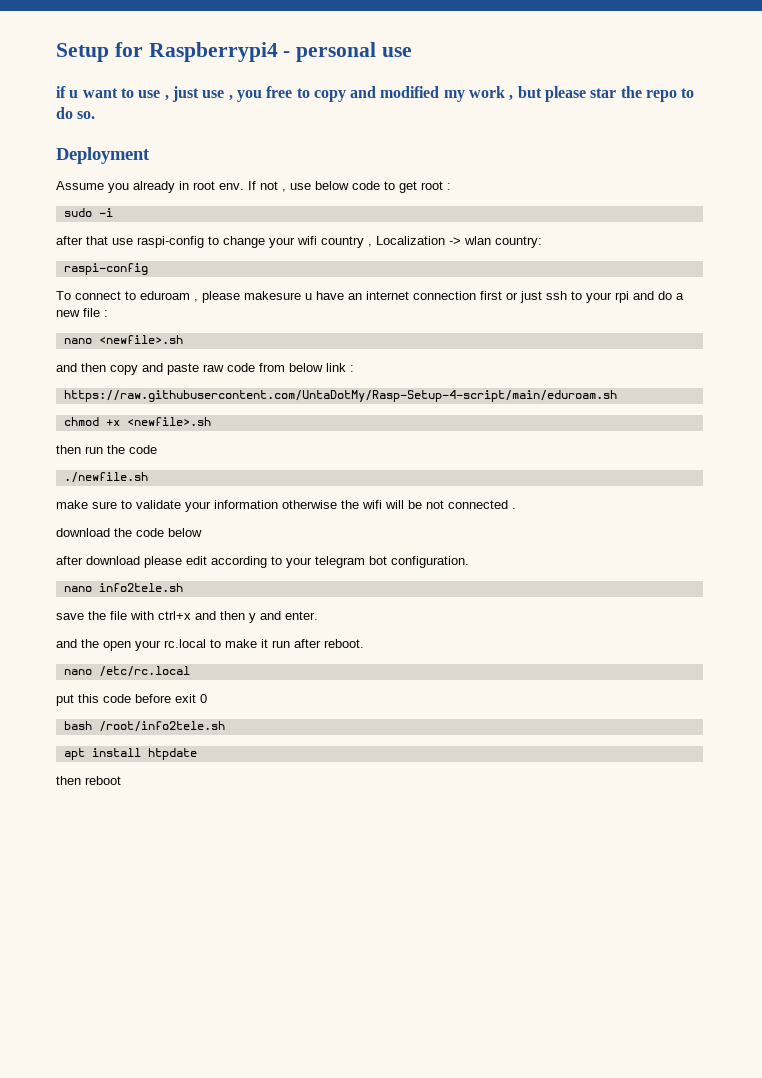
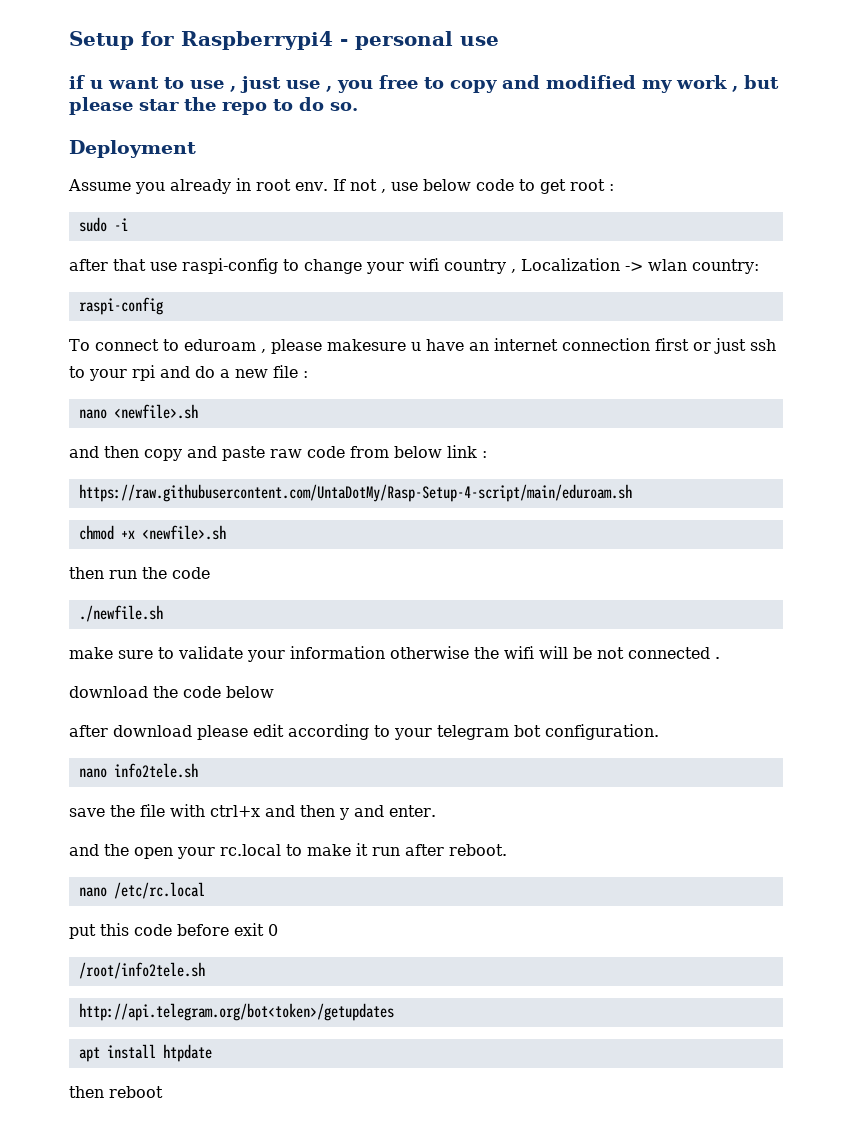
- bash /root/info2tele.sh
+ /root/info2tele.sh
+ http://api.telegram.org/bot<token>/getupdates

